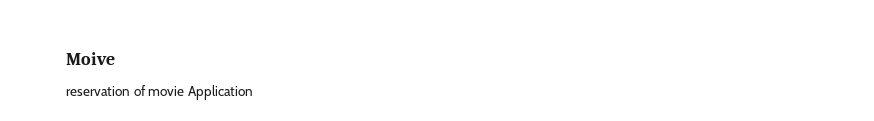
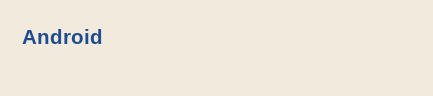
- Moive
- reservation of movie Application
+ Android

